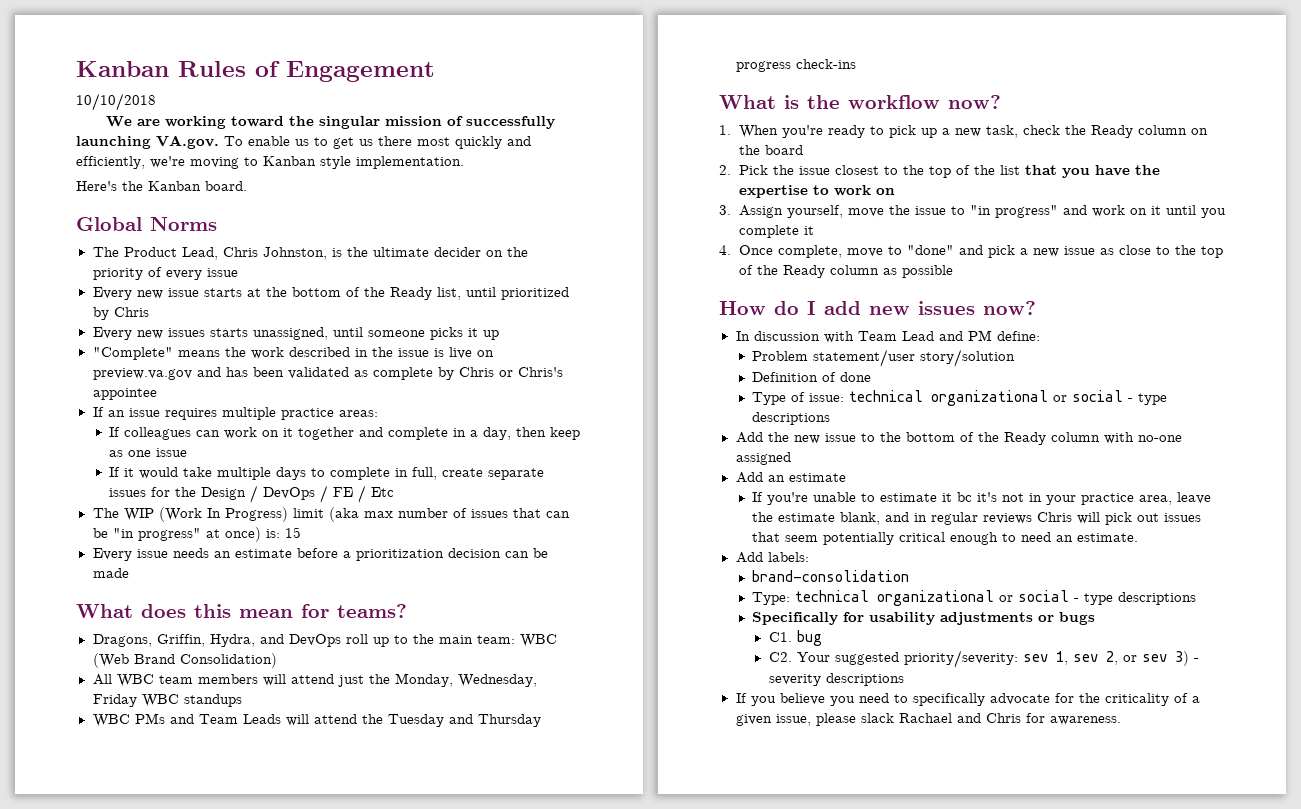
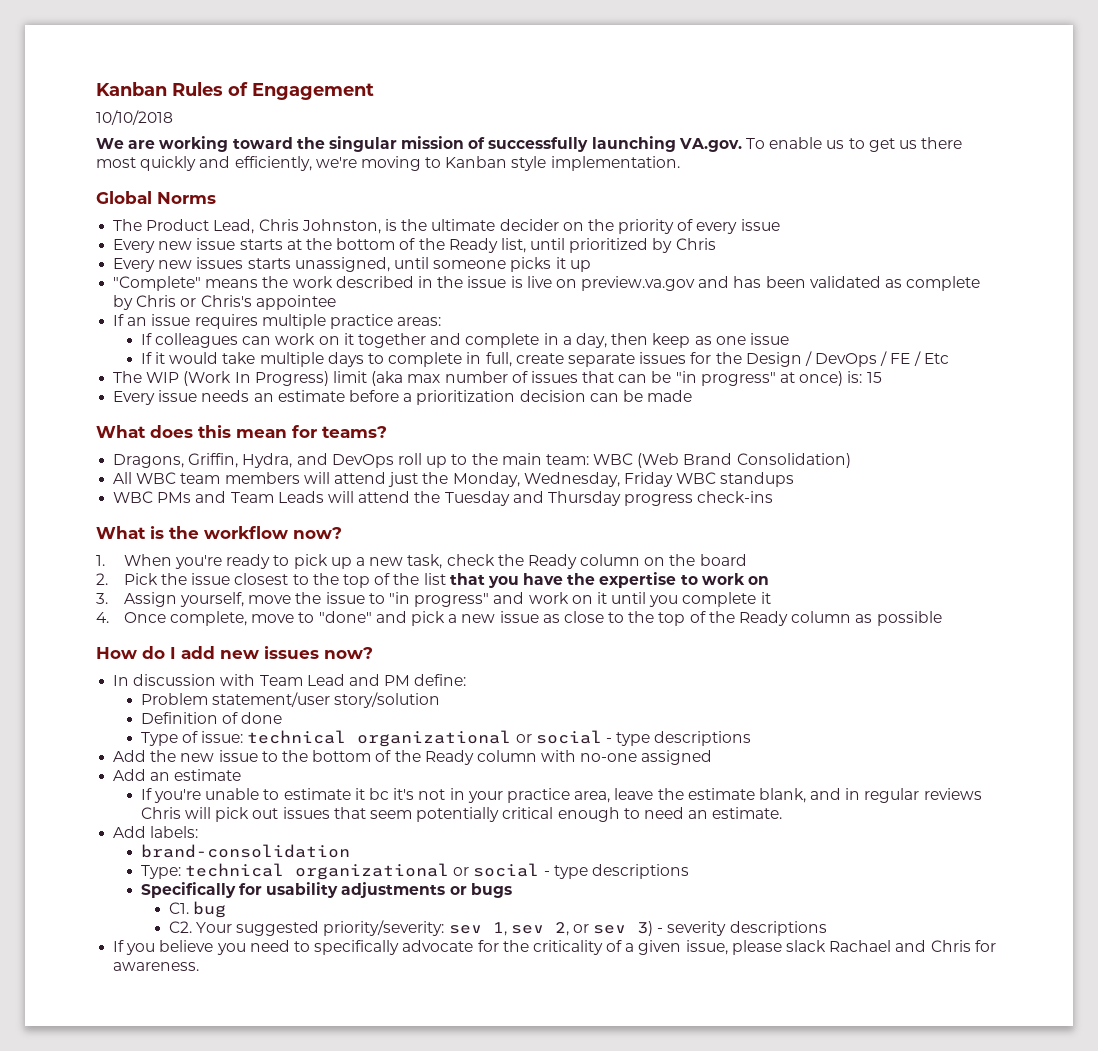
- Here's the Kanban board.

